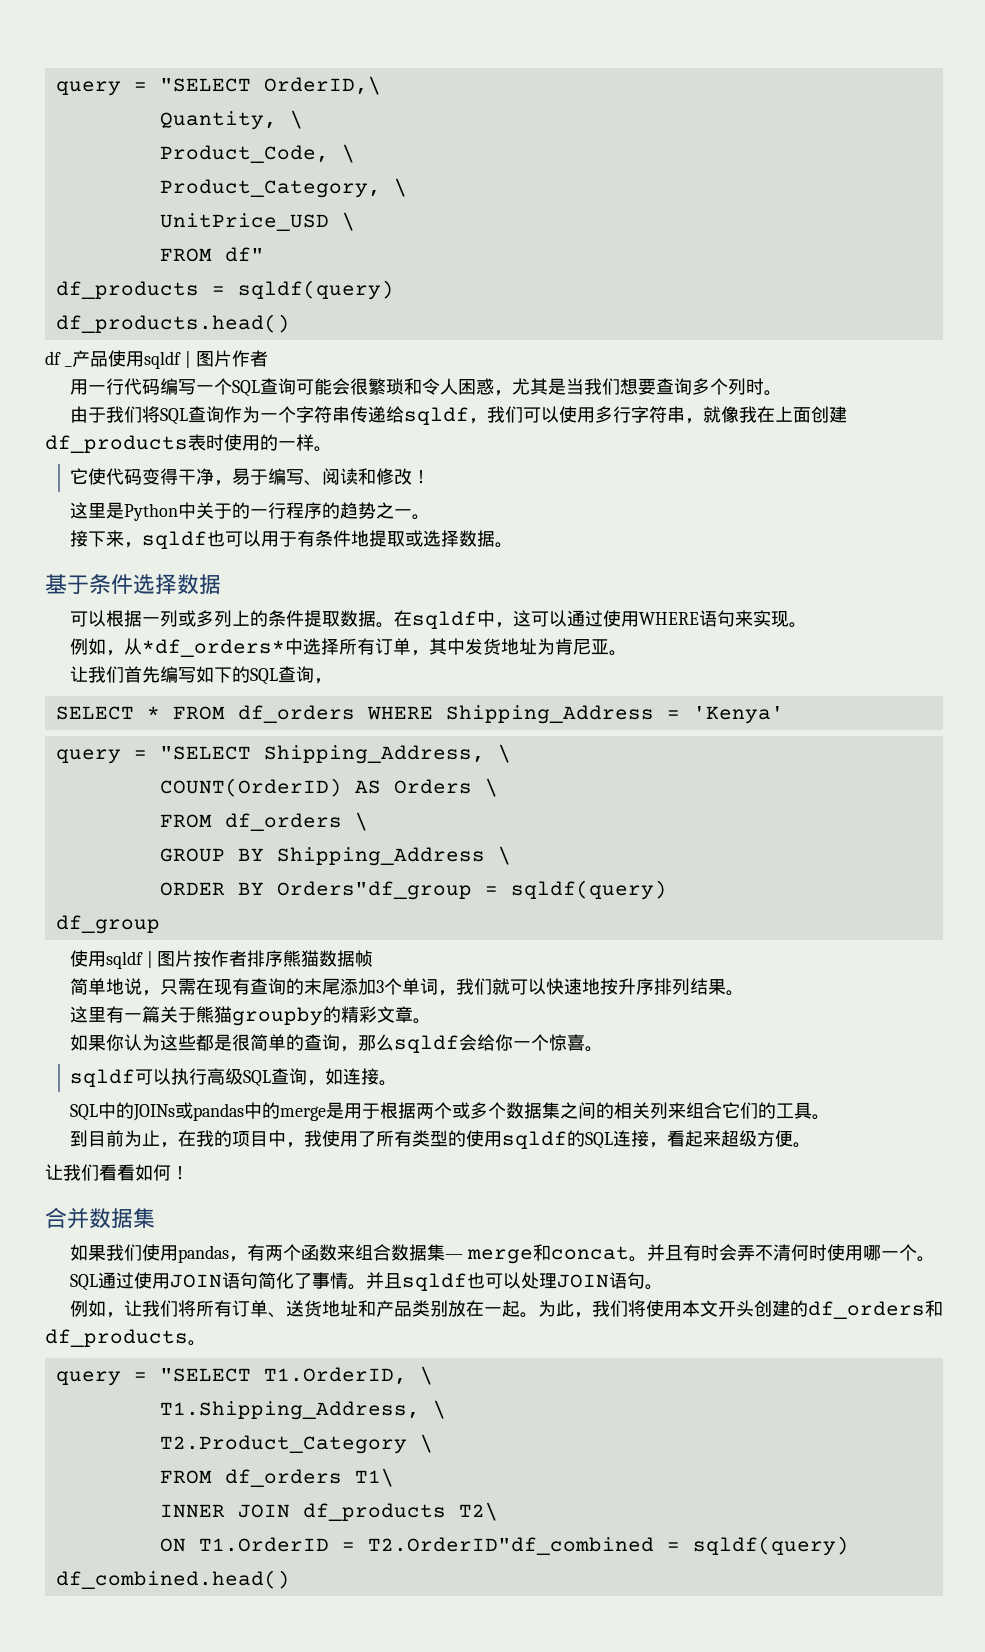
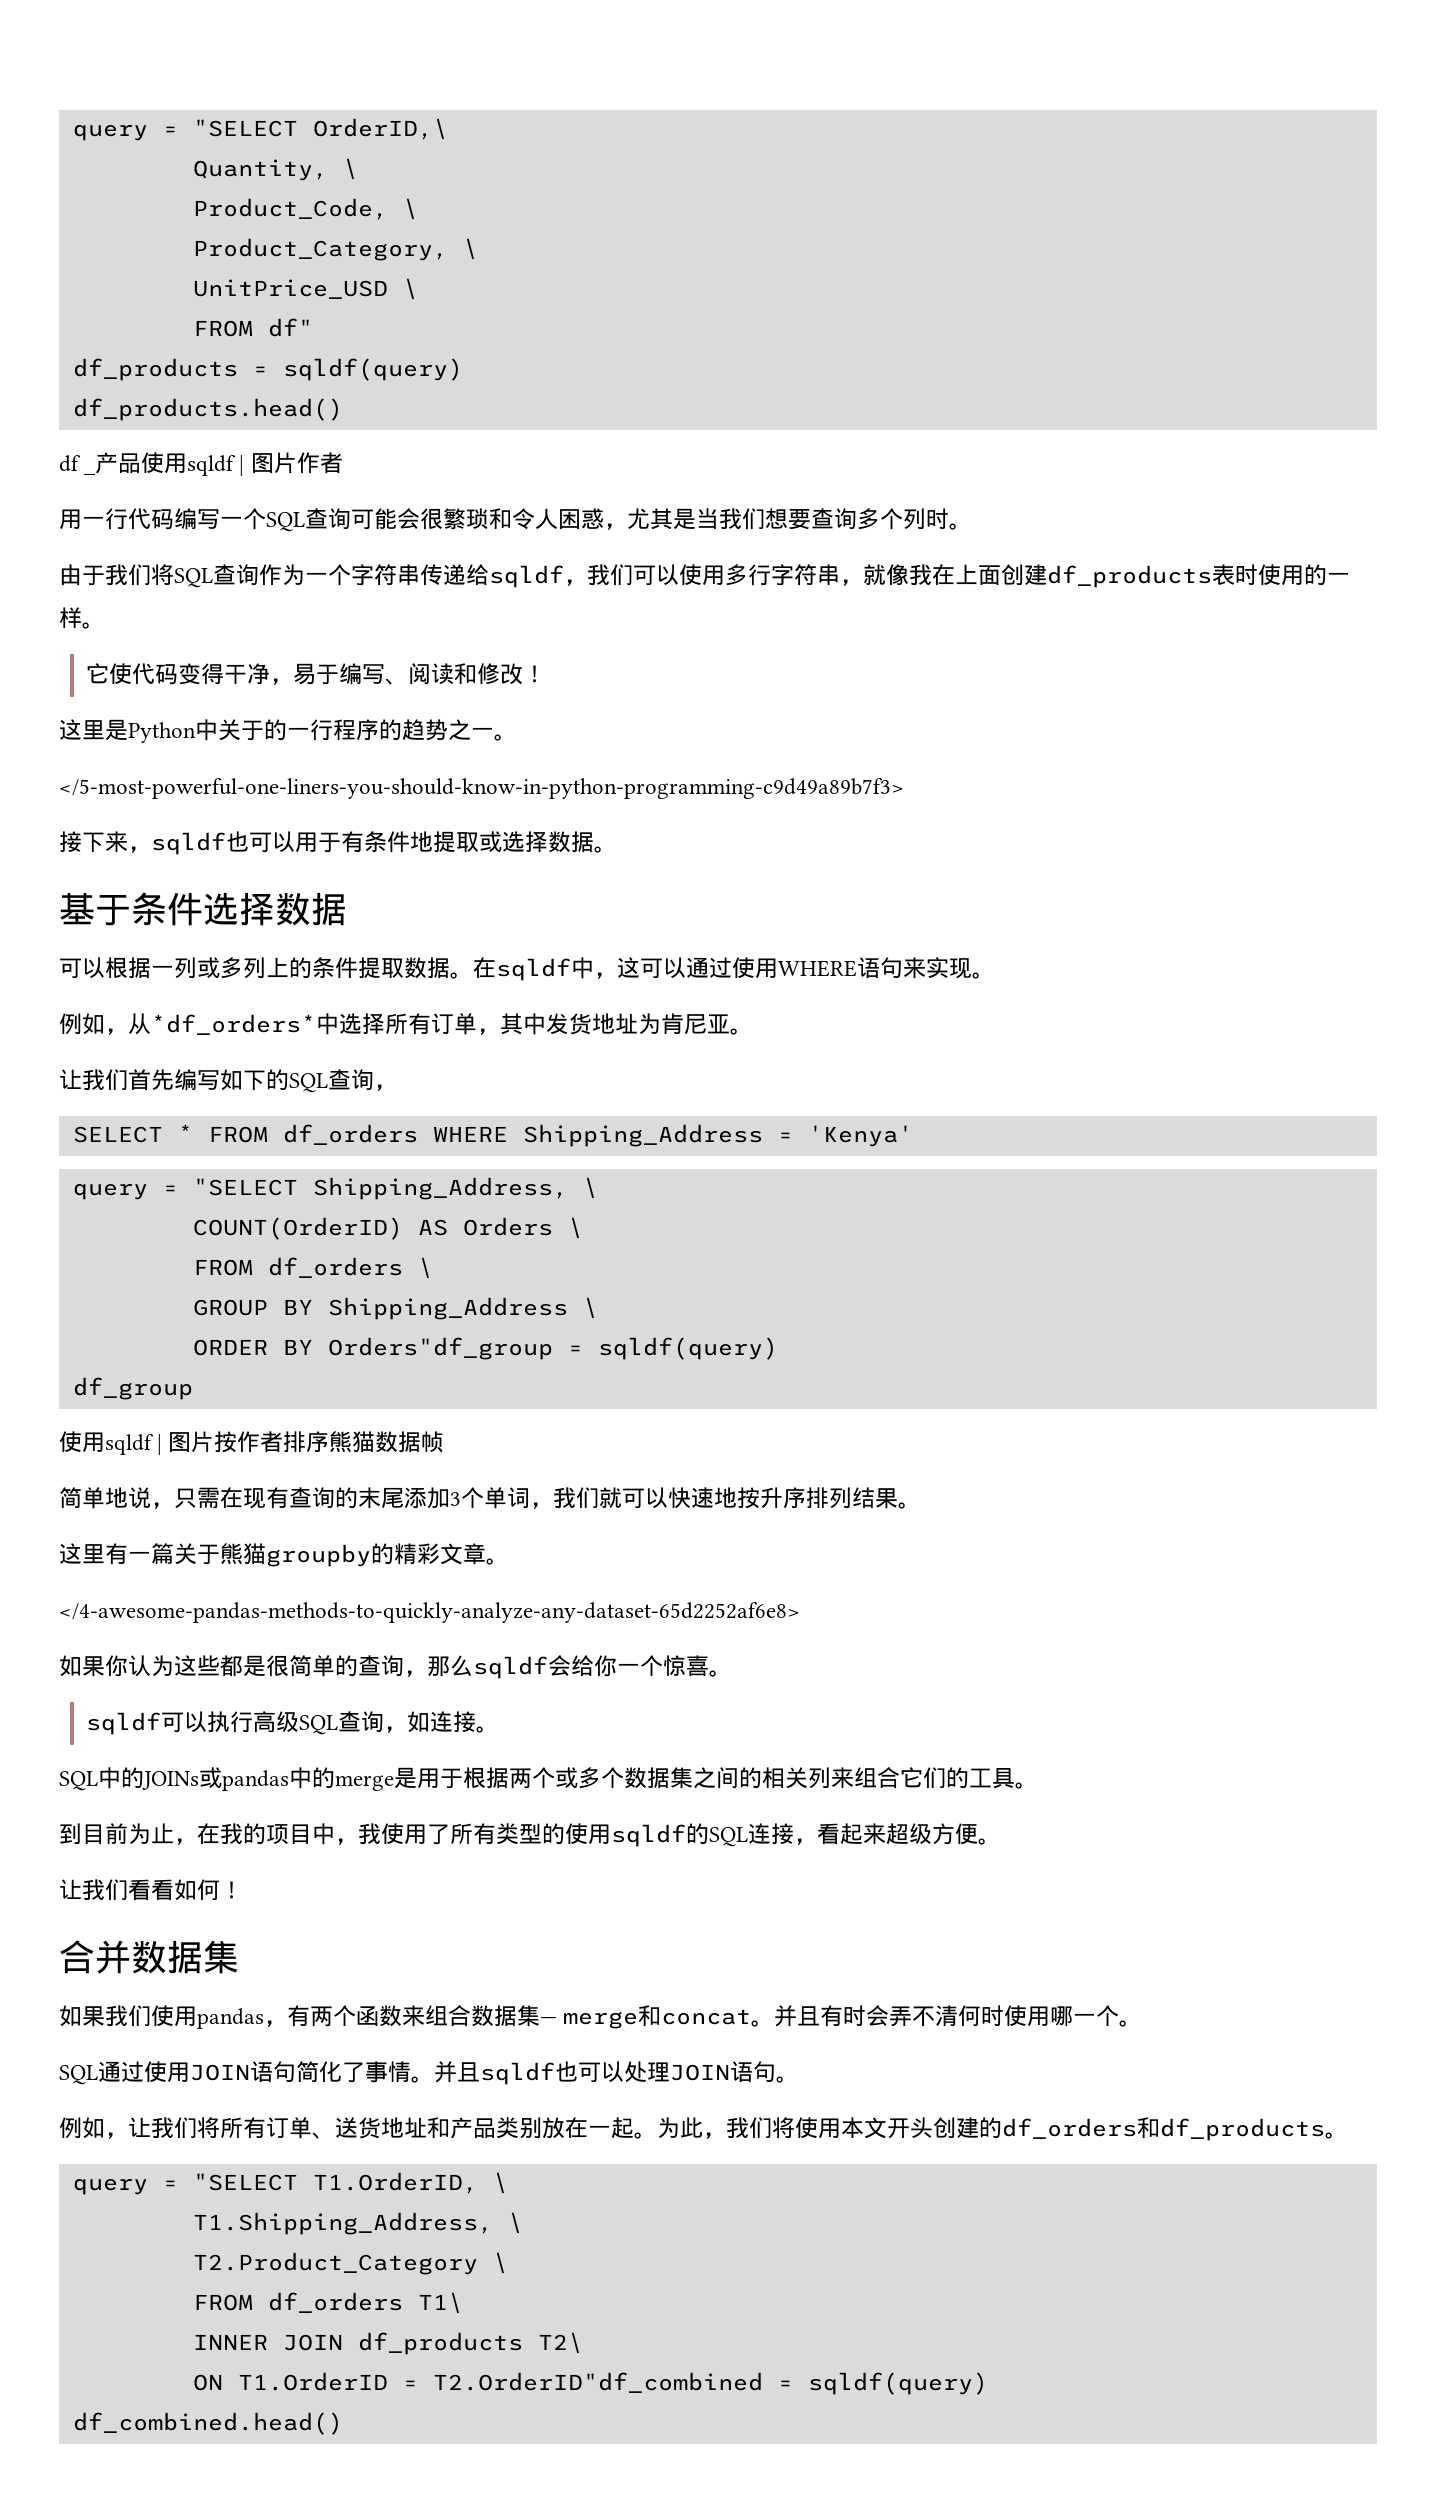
+ </5-most-powerful-one-liners-you-should-know-in-python-programming-c9d49a89b7f3>
+ </4-awesome-pandas-methods-to-quickly-analyze-any-dataset-65d2252af6e8>

